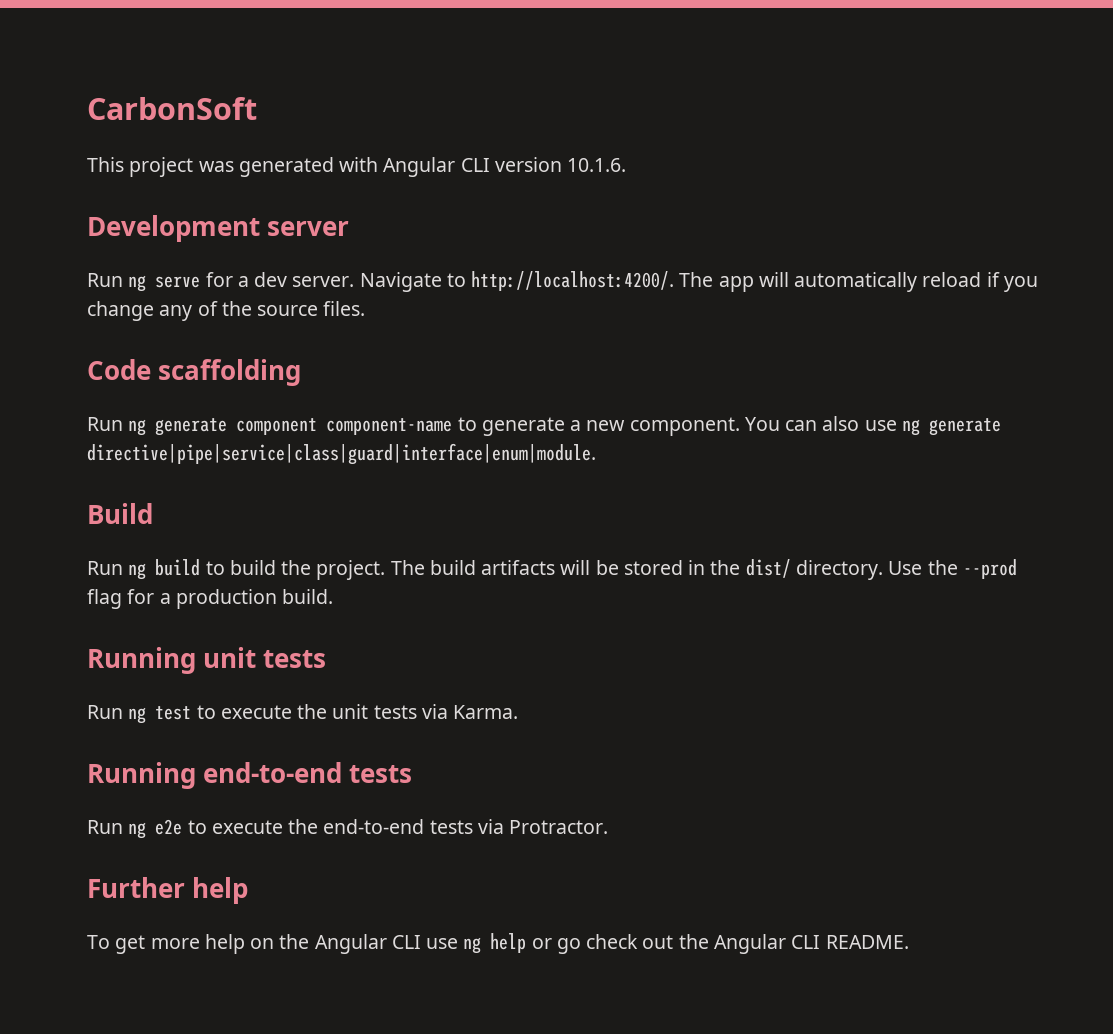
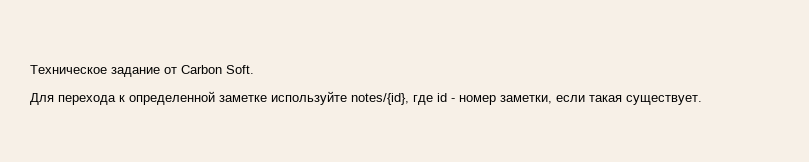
- CarbonSoft
- This project was generated with Angular CLI version 10.1.6.
- Development server
- Run ng serve for a dev server. Navigate to http://localhost:4200/. The app will automatically reload if you change any of the source files.
- Code scaffolding
- Run ng generate component component-name to generate a new component. You can also use ng generate directive|pipe|service|class|guard|interface|enum|module.
- Build
- Run ng build to build the project. The build artifacts will be stored in the dist/ directory. Use the --prod flag for a production build.
- Running unit tests
- Run ng test to execute the unit tests via Karma.
- Running end-to-end tests
- Run ng e2e to execute the end-to-end tests via Protractor.
- Further help
- To get more help on the Angular CLI use ng help or go check out the Angular CLI README.
+ Техническое задание от Carbon Soft.
+ Для перехода к определенной заметке используйте notes/{id}, где id - номер заметки, если такая существует.

